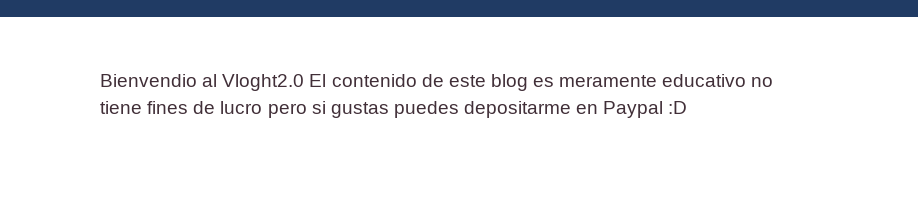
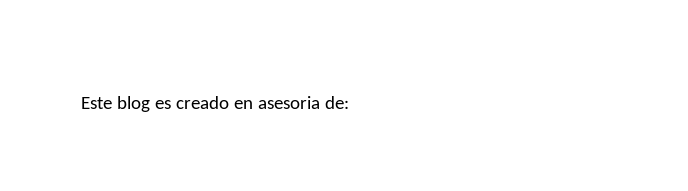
- Bienvendio al Vloght2.0 El contenido de este blog es meramente educativo no tiene fines de lucro pero si gustas puedes depositarme en Paypal :D
+ Este blog es creado en asesoria de:

